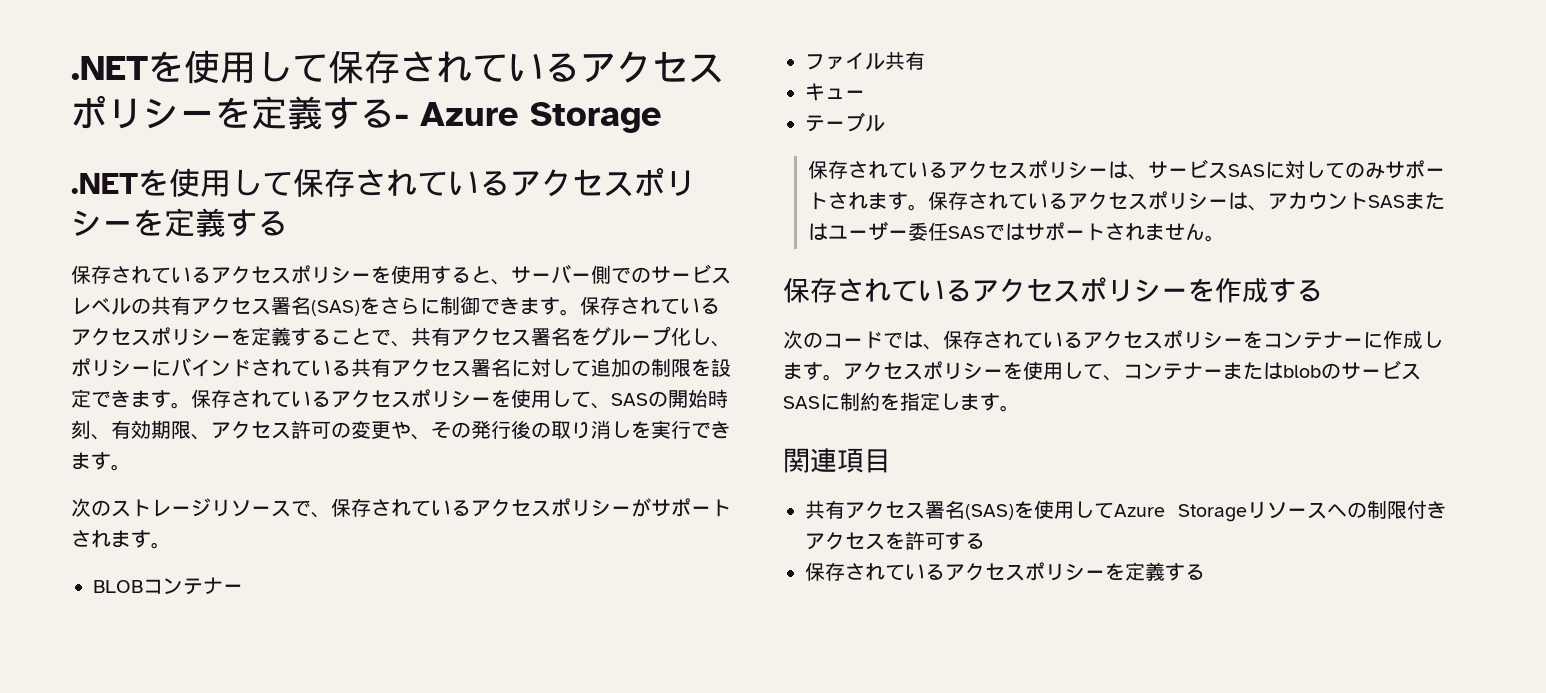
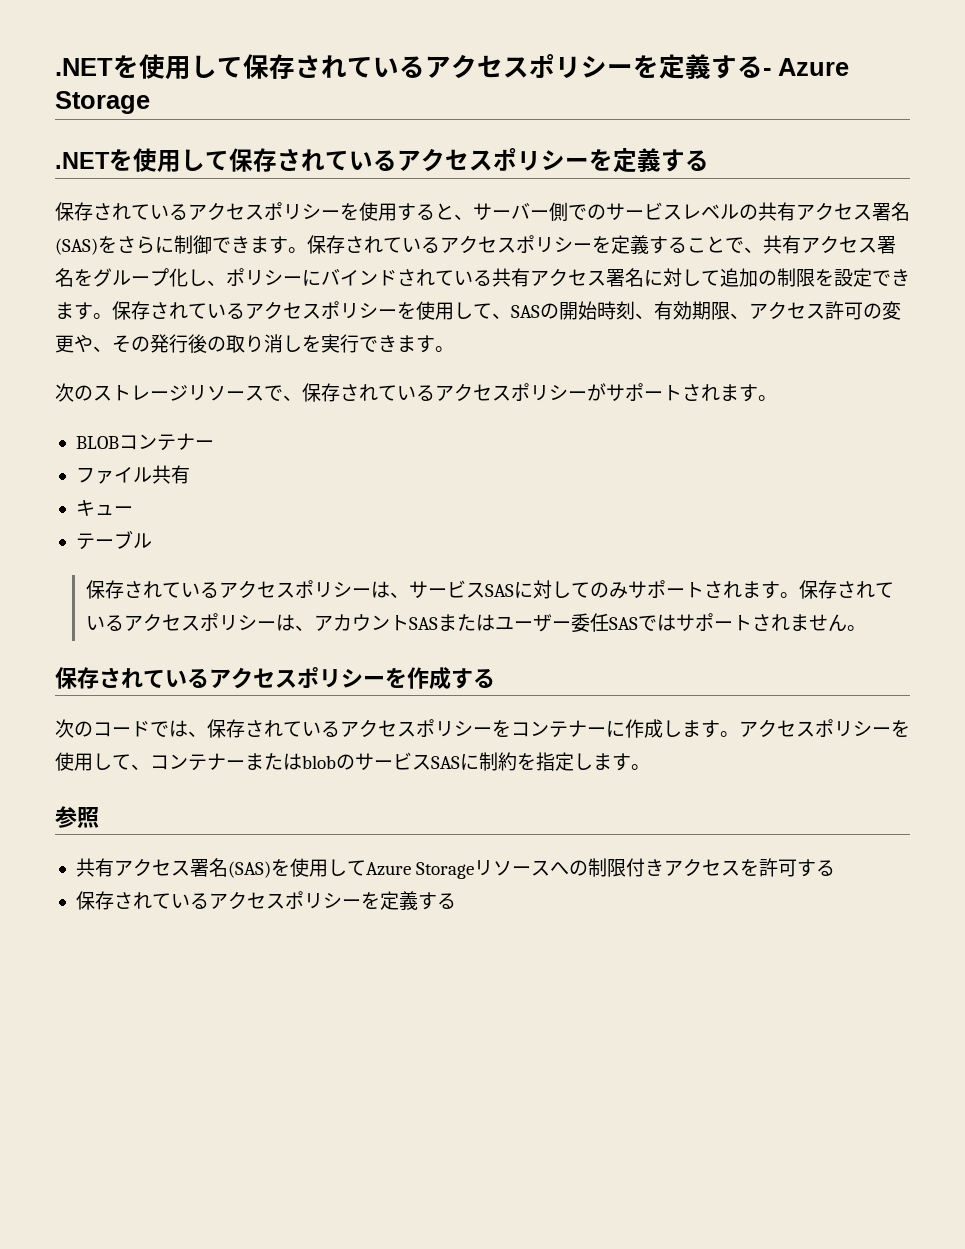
- 関連項目
+ 参照

